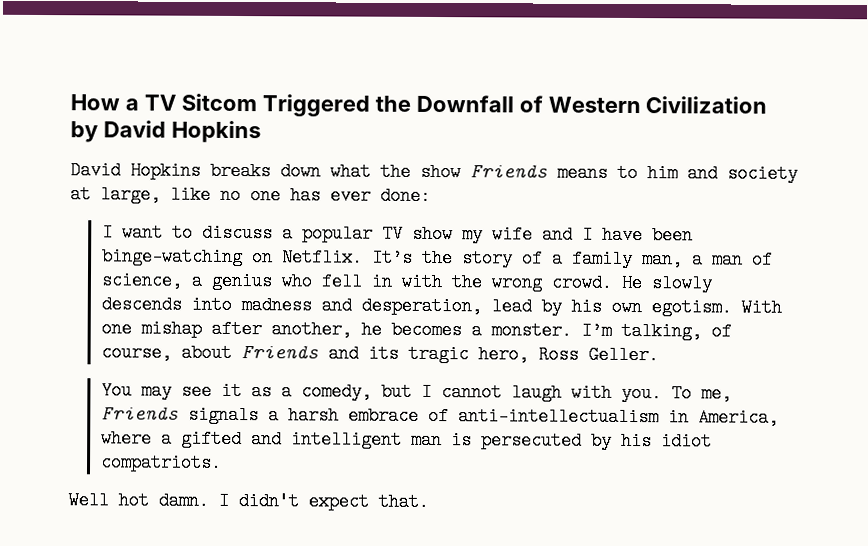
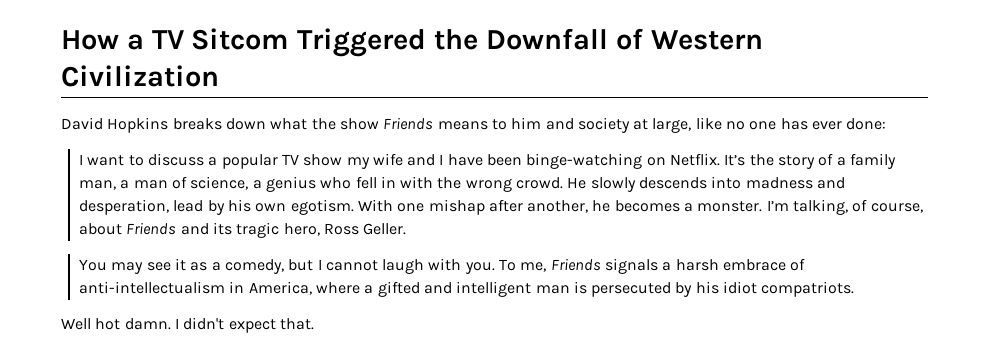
- How a TV Sitcom Triggered the Downfall of Western Civilization by David Hopkins
+ How a TV Sitcom Triggered the Downfall of Western Civilization

